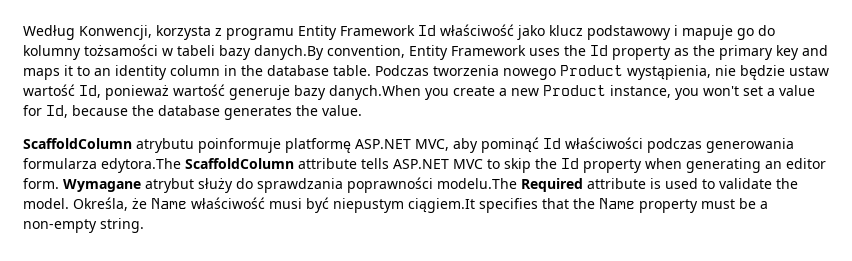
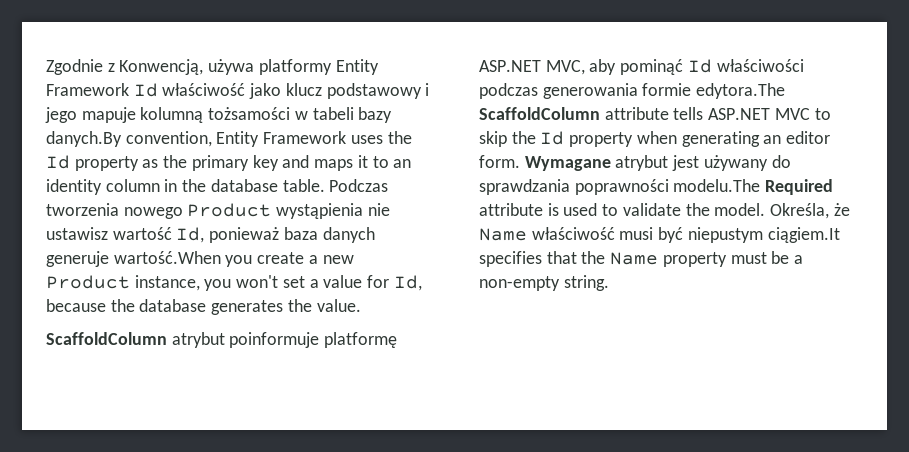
- Według Konwencji, korzysta z programu Entity Framework Id właściwość jako klucz podstawowy i mapuje go do kolumny tożsamości w tabeli bazy danych.By convention, Entity Framework uses the Id property as the primary key and maps it to an identity column in the database table.
+ Zgodnie z Konwencją, używa platformy Entity Framework Id właściwość jako klucz podstawowy i jego mapuje kolumną tożsamości w tabeli bazy danych.By convention, Entity Framework uses the Id property as the primary key and maps it to an identity column in the database table.
- Podczas tworzenia nowego Product wystąpienia, nie będzie ustaw wartość Id, ponieważ wartość generuje bazy danych.When you create a new Product instance, you won't set a value for Id, because the database generates the value.
+ Podczas tworzenia nowego Product wystąpienia nie ustawisz wartość Id, ponieważ baza danych generuje wartość.When you create a new Product instance, you won't set a value for Id, because the database generates the value.
- ScaffoldColumn atrybutu poinformuje platformę ASP.NET MVC, aby pominąć Id właściwości podczas generowania formularza edytora.The ScaffoldColumn attribute tells ASP.NET MVC to skip the Id property when generating an editor form.
+ ScaffoldColumn atrybut poinformuje platformę ASP.NET MVC, aby pominąć Id właściwości podczas generowania formie edytora.The ScaffoldColumn attribute tells ASP.NET MVC to skip the Id property when generating an editor form.
- Wymagane atrybut służy do sprawdzania poprawności modelu.The Required attribute is used to validate the model.
+ Wymagane atrybut jest używany do sprawdzania poprawności modelu.The Required attribute is used to validate the model.

